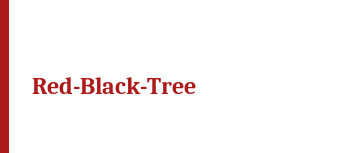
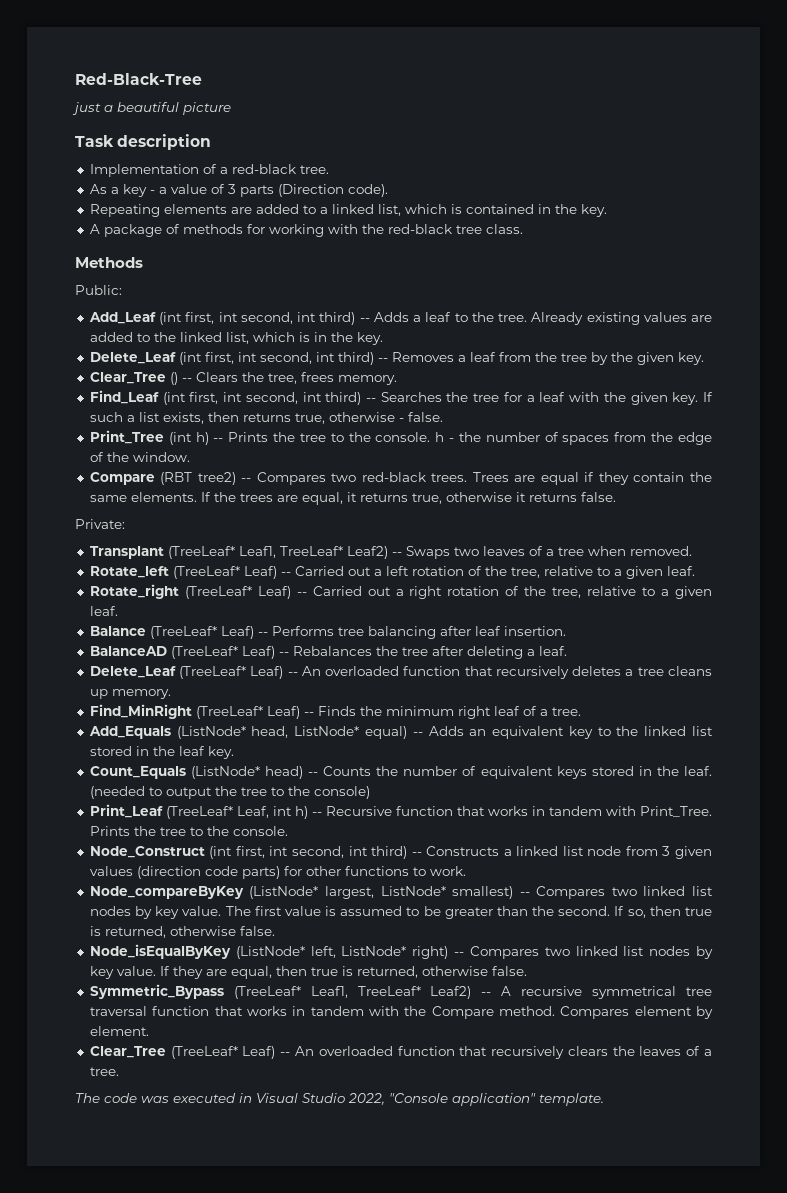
+ just a beautiful picture
+ Task description
+ Implementation of a red-black tree.
+ As a key - a value of 3 parts (Direction code).
+ Repeating elements are added to a linked list, which is contained in the key.
+ A package of methods for working with the red-black tree class.
+ Methods
+ Public:
+ Add_Leaf (int first, int second, int third) -- Adds a leaf to the tree. Already existing values are added to the linked list, which is in the key.
+ Delete_Leaf (int first, int second, int third) -- Removes a leaf from the tree by the given key.
+ Clear_Tree () -- Clears the tree, frees memory.
+ Find_Leaf (int first, int second, int third) -- Searches the tree for a leaf with the given key. If such a list exists, then returns true, otherwise - false.
+ Print_Tree (int h) -- Prints the tree to the console. h - the number of spaces from the edge of the window.
+ Compare (RBT tree2) -- Compares two red-black trees. Trees are equal if they contain the same elements. If the trees are equal, it returns true, otherwise it returns false.
+ Private:
+ Transplant (TreeLeaf* Leaf1, TreeLeaf* Leaf2) -- Swaps two leaves of a tree when removed.
+ Rotate_left (TreeLeaf* Leaf) -- Carried out a left rotation of the tree, relative to a given leaf.
+ Rotate_right (TreeLeaf* Leaf) -- Carried out a right rotation of the tree, relative to a given leaf.
+ Balance (TreeLeaf* Leaf) -- Performs tree balancing after leaf insertion.
+ BalanceAD (TreeLeaf* Leaf) -- Rebalances the tree after deleting a leaf.
+ Delete_Leaf (TreeLeaf* Leaf) -- An overloaded function that recursively deletes a tree cleans up memory.
+ Find_MinRight (TreeLeaf* Leaf) -- Finds the minimum right leaf of a tree.
+ Add_Equals (ListNode* head, ListNode* equal) -- Adds an equivalent key to the linked list stored in the leaf key.
+ Count_Equals (ListNode* head) -- Counts the number of equivalent keys stored in the leaf. (needed to output the tree to the console)
+ Print_Leaf (TreeLeaf* Leaf, int h) -- Recursive function that works in tandem with Print_Tree. Prints the tree to the console.
+ Node_Construct (int first, int second, int third) -- Constructs a linked list node from 3 given values (direction code parts) for other functions to work.
+ Node_compareByKey (ListNode* largest, ListNode* smallest) -- Compares two linked list nodes by key value. The first value is assumed to be greater than the second. If so, then true is returned, otherwise false.
+ Node_isEqualByKey (ListNode* left, ListNode* right) -- Compares two linked list nodes by key value. If they are equal, then true is returned, otherwise false.
+ Symmetric_Bypass (TreeLeaf* Leaf1, TreeLeaf* Leaf2) -- A recursive symmetrical tree traversal function that works in tandem with the Compare method. Compares element by element.
+ Clear_Tree (TreeLeaf* Leaf) -- An overloaded function that recursively clears the leaves of a tree.
+ The code was executed in Visual Studio 2022, "Console application" template.

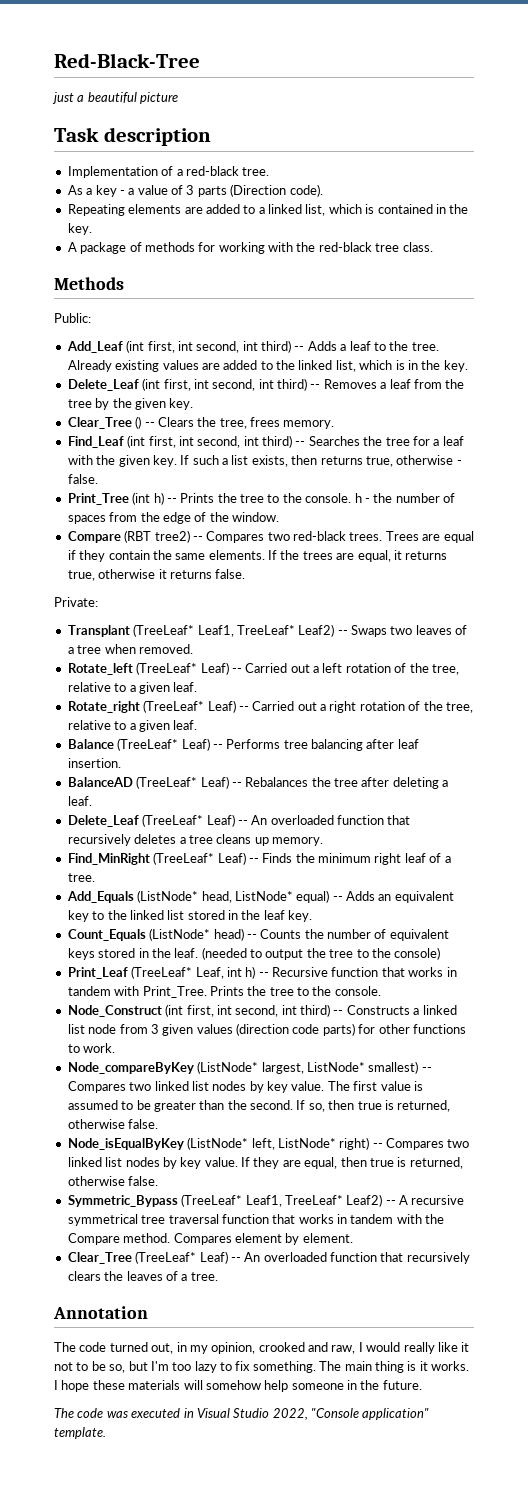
+ Annotation
+ The code turned out, in my opinion, crooked and raw, I would really like it not to be so, but I'm too lazy to fix something. The main thing is it works. I hope these materials will somehow help someone in the future.

